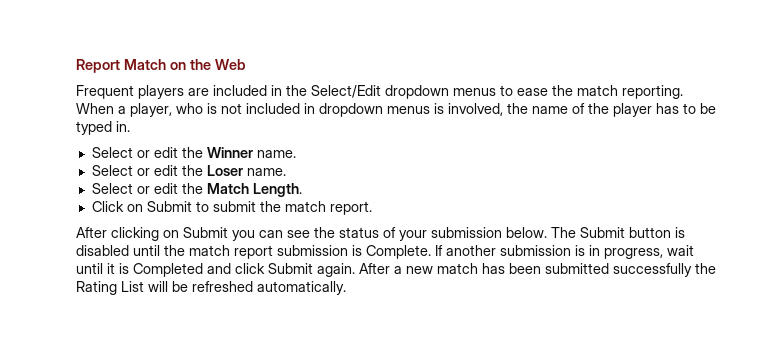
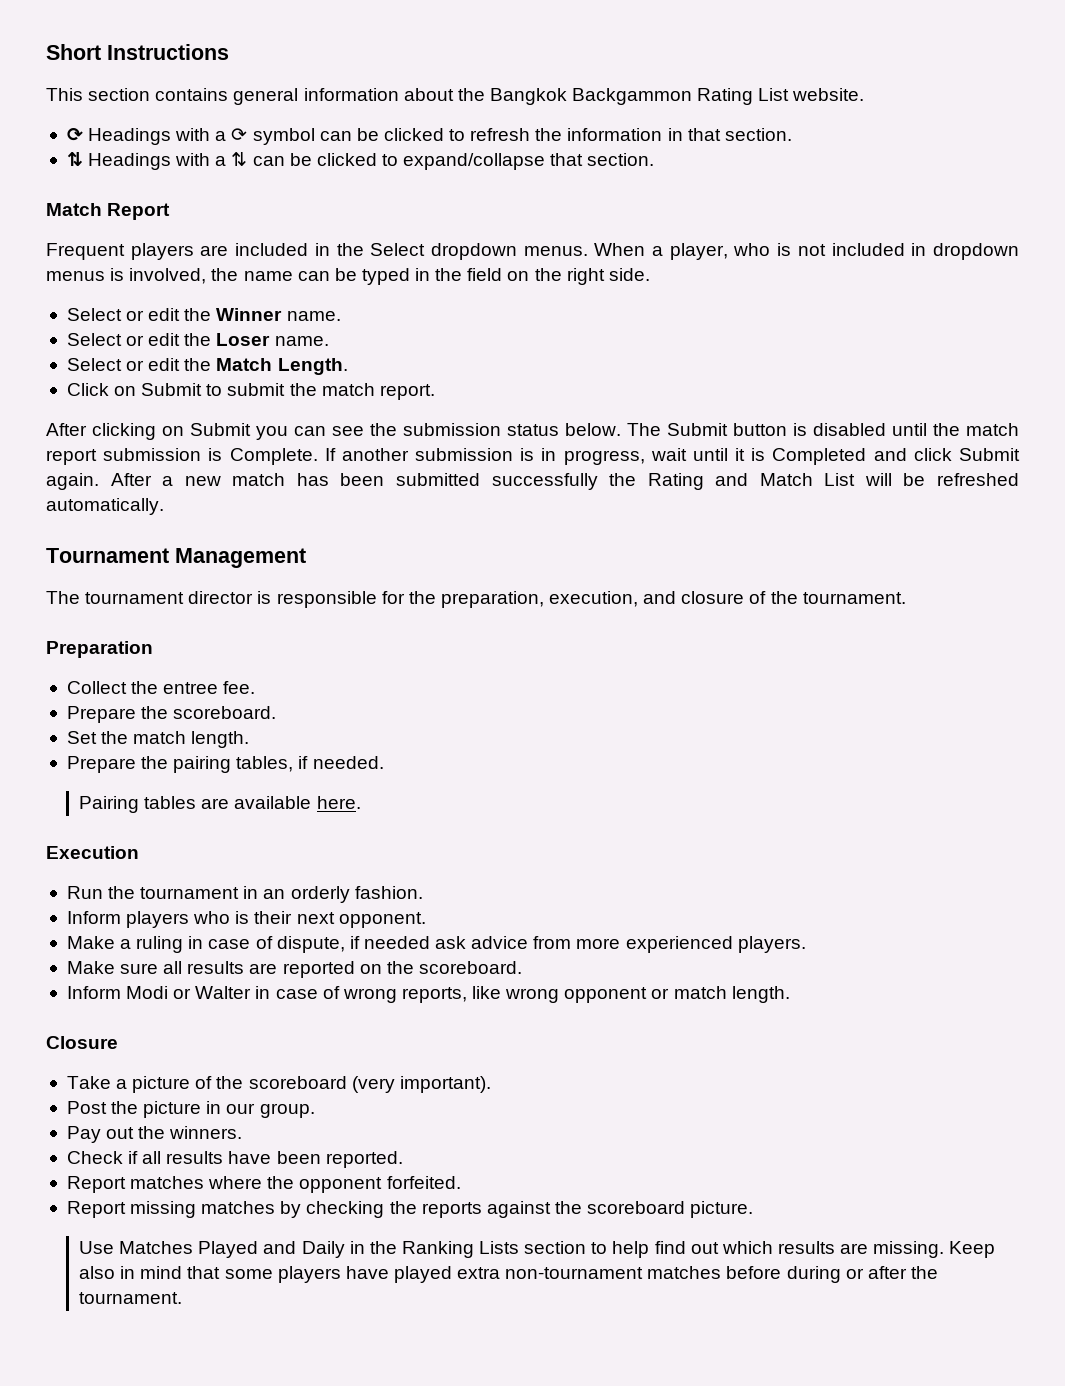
- Report Match on the Web
+ Short Instructions
+ This section contains general information about the Bangkok Backgammon Rating List website.
+ ⟳ Headings with a ⟳ symbol can be clicked to refresh the information in that section.
+ ⇅ Headings with a ⇅ can be clicked to expand/collapse that section.
+ Match Report
- Frequent players are included in the Select/Edit dropdown menus to ease the match reporting.
+ Frequent players are included in the Select dropdown menus.
- When a player, who is not included in dropdown menus is involved, the name of the player has to be typed in.
+ When a player, who is not included in dropdown menus is involved, the name can be typed in the field on the right side.
- After clicking on Submit you can see the status of your submission below.
+ After clicking on Submit you can see the submission status below.
- After a new match has been submitted successfully the Rating List will be refreshed automatically.
+ After a new match has been submitted successfully the Rating and Match List will be refreshed automatically.
+ Tournament Management
+ The tournament director is responsible for the preparation, execution, and closure of the tournament.
+ Preparation
+ Collect the entree fee.
+ Prepare the scoreboard.
+ Set the match length.
+ Prepare the pairing tables, if needed.
+ Pairing tables are available here.
+ Execution
+ Run the tournament in an orderly fashion.
+ Inform players who is their next opponent.
+ Make a ruling in case of dispute, if needed ask advice from more experienced players.
+ Make sure all results are reported on the scoreboard.
+ Inform Modi or Walter in case of wrong reports, like wrong opponent or match length.
+ Closure
+ Take a picture of the scoreboard (very important).
+ Post the picture in our group.
+ Pay out the winners.
+ Check if all results have been reported.
+ Report matches where the opponent forfeited.
+ Report missing matches by checking the reports against the scoreboard picture.
+ Use Matches Played and Daily in the Ranking Lists section to help find out which results are missing. Keep also in mind that some players have played extra non-tournament matches before during or after the tournament.

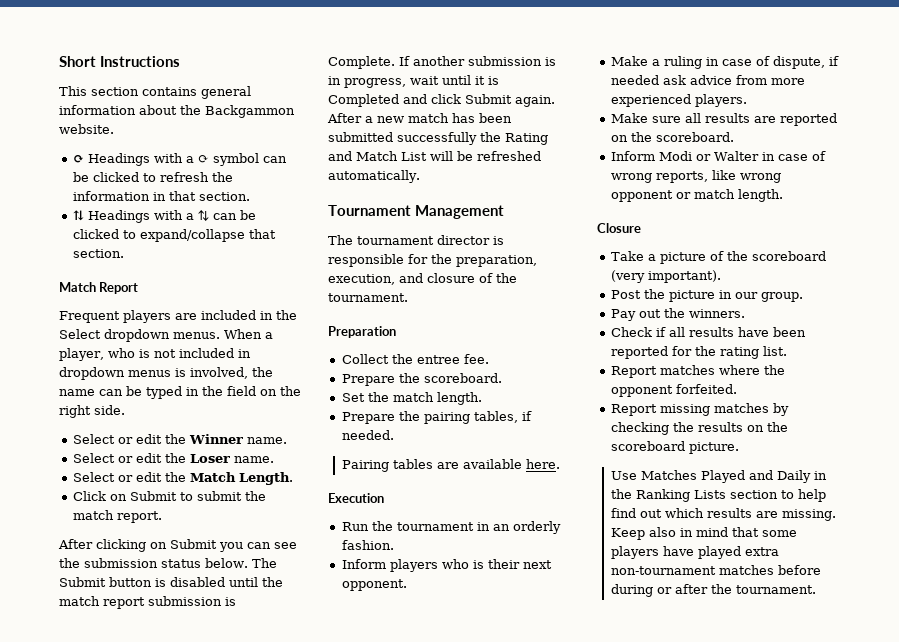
- This section contains general information about the Bangkok Backgammon Rating List website.
+ This section contains general information about the Backgammon website.
- Check if all results have been reported.
+ Check if all results have been reported for the rating list.
- Report missing matches by checking the reports against the scoreboard picture.
+ Report missing matches by checking the results on the scoreboard picture.

